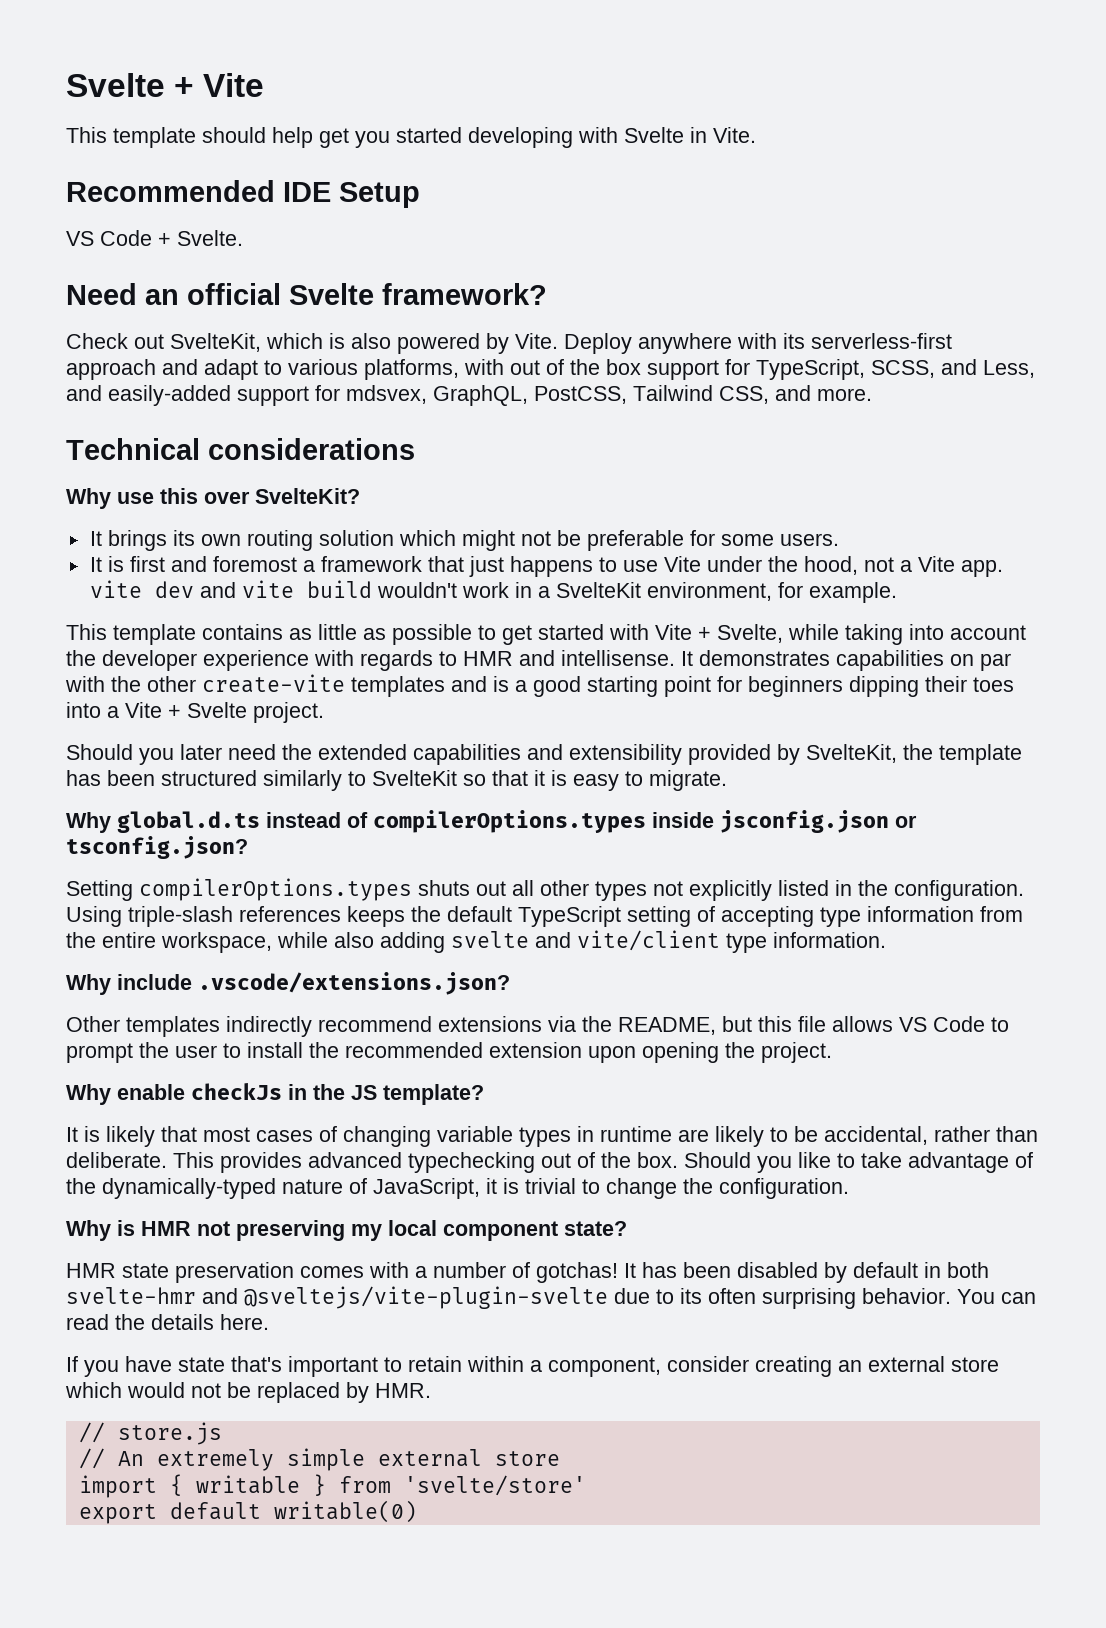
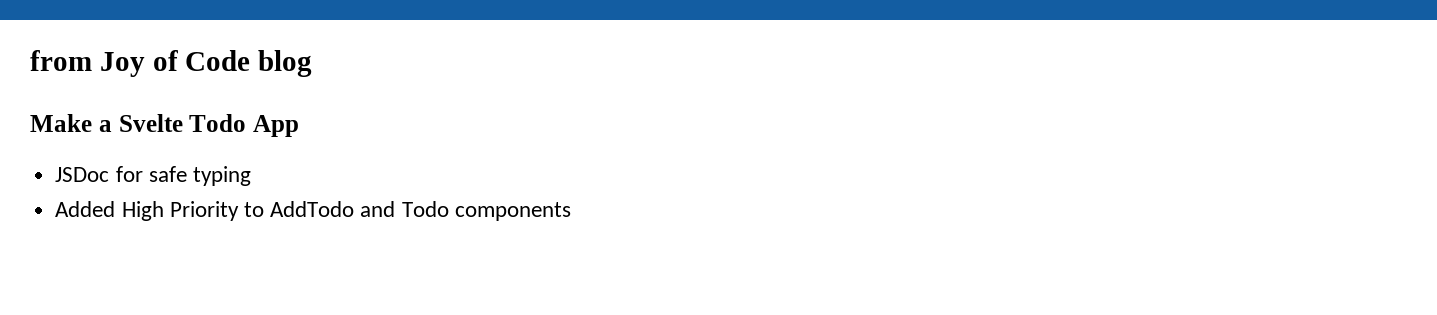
- Svelte + Vite
- This template should help get you started developing with Svelte in Vite.
- Recommended IDE Setup
- VS Code + Svelte.
- Need an official Svelte framework?
- Check out SvelteKit, which is also powered by Vite. Deploy anywhere with its serverless-first approach and adapt to various platforms, with out of the box support for TypeScript, SCSS, and Less, and easily-added support for mdsvex, GraphQL, PostCSS, Tailwind CSS, and more.
- Technical considerations
- Why use this over SvelteKit?
- It brings its own routing solution which might not be preferable for some users.
- It is first and foremost a framework that just happens to use Vite under the hood, not a Vite app. vite dev and vite build wouldn't work in a SvelteKit environment, for example.
- This template contains as little as possible to get started with Vite + Svelte, while taking into account the developer experience with regards to HMR and intellisense. It demonstrates capabilities on par with the other create-vite templates and is a good starting point for beginners dipping their toes into a Vite + Svelte project.
- Should you later need the extended capabilities and extensibility provided by SvelteKit, the template has been structured similarly to SvelteKit so that it is easy to migrate.
- Why global.d.ts instead of compilerOptions.types inside jsconfig.json or tsconfig.json?
- Setting compilerOptions.types shuts out all other types not explicitly listed in the configuration. Using triple-slash references keeps the default TypeScript setting of accepting type information from the entire workspace, while also adding svelte and vite/client type information.
- Why include .vscode/extensions.json?
- Other templates indirectly recommend extensions via the README, but this file allows VS Code to prompt the user to install the recommended extension upon opening the project.
- Why enable checkJs in the JS template?
- It is likely that most cases of changing variable types in runtime are likely to be accidental, rather than deliberate. This provides advanced typechecking out of the box. Should you like to take advantage of the dynamically-typed nature of JavaScript, it is trivial to change the configuration.
- Why is HMR not preserving my local component state?
- HMR state preservation comes with a number of gotchas! It has been disabled by default in both svelte-hmr and @sveltejs/vite-plugin-svelte due to its often surprising behavior. You can read the details here.
- If you have state that's important to retain within a component, consider creating an external store which would not be replaced by HMR.
- // store.js
- // An extremely simple external store
- import { writable } from 'svelte/store'
- export default writable(0)
+ from Joy of Code blog
+ Make a Svelte Todo App
+ JSDoc for safe typing
+ Added High Priority to AddTodo and Todo components

